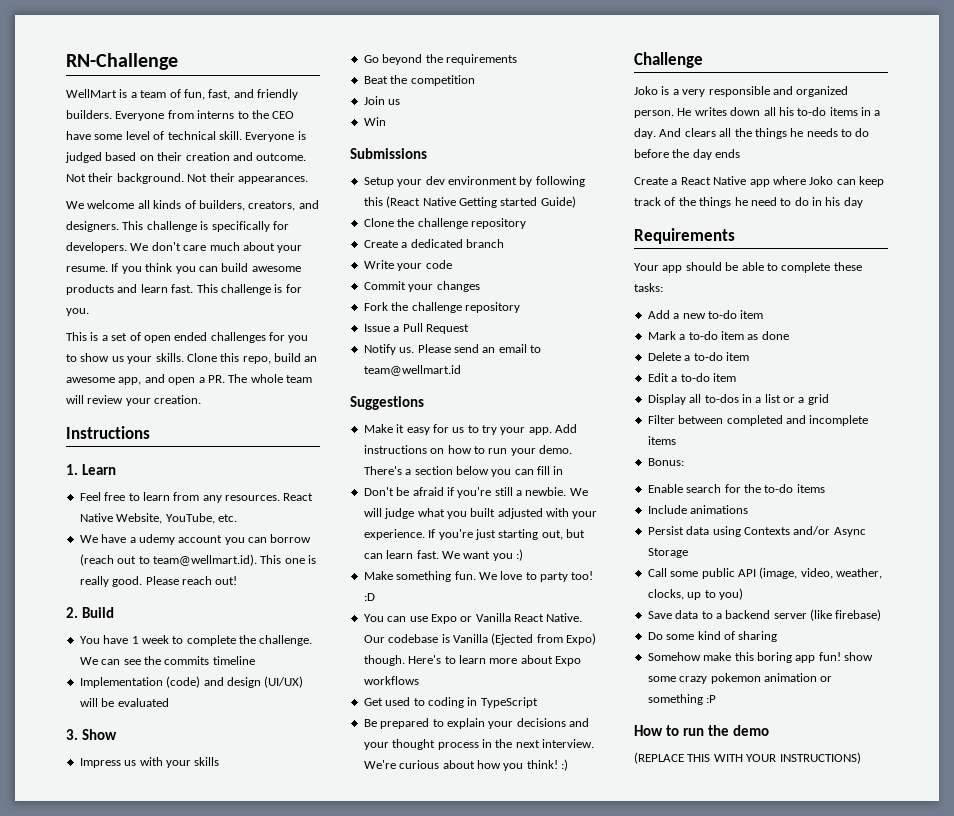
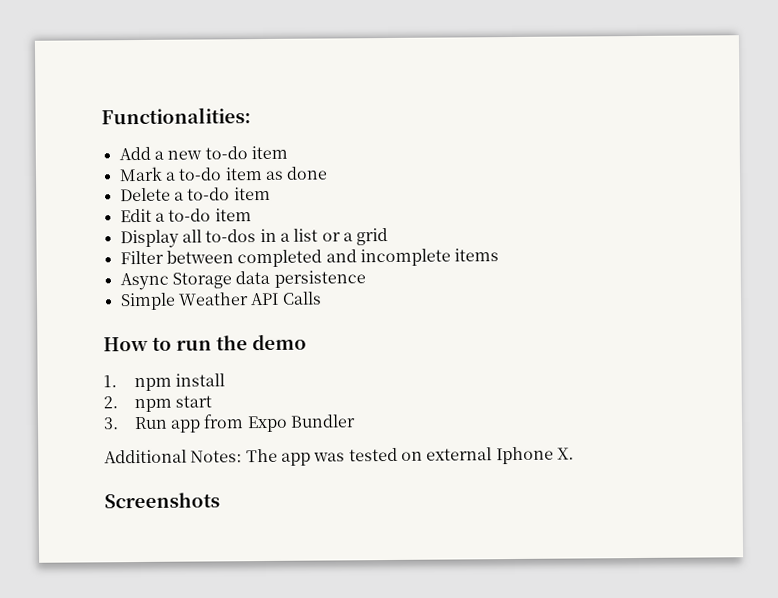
- RN-Challenge
- WellMart is a team of fun, fast, and friendly builders. Everyone from interns to the CEO have some level of technical skill. Everyone is judged based on their creation and outcome. Not their background. Not their appearances.
- We welcome all kinds of builders, creators, and designers. This challenge is specifically for developers. We don't care much about your resume. If you think you can build awesome products and learn fast. This challenge is for you.
- This is a set of open ended challenges for you to show us your skills. Clone this repo, build an awesome app, and open a PR. The whole team will review your creation.
- Instructions
- 1. Learn
- Feel free to learn from any resources. React Native Website, YouTube, etc.
- We have a udemy account you can borrow (reach out to team@wellmart.id). This one is really good. Please reach out!
- 2. Build
- You have 1 week to complete the challenge. We can see the commits timeline
- Implementation (code) and design (UI/UX) will be evaluated
- 3. Show
- Impress us with your skills
- Go beyond the requirements
- Beat the competition
- Join us
- Win
- Submissions
- Setup your dev environment by following this (React Native Getting started Guide)
- Clone the challenge repository
- Create a dedicated branch
- Write your code
- Commit your changes
- Fork the challenge repository
- Issue a Pull Request
- Notify us. Please send an email to team@wellmart.id
- Suggestions
- Make it easy for us to try your app. Add instructions on how to run your demo. There's a section below you can fill in
- Don't be afraid if you're still a newbie. We will judge what you built adjusted with your experience. If you're just starting out, but can learn fast. We want you :)
- Make something fun. We love to party too! :D
- You can use Expo or Vanilla React Native. Our codebase is Vanilla (Ejected from Expo) though. Here's to learn more about Expo workflows
- Get used to coding in TypeScript
- Be prepared to explain your decisions and your thought process in the next interview. We're curious about how you think! :)
- Challenge
- Joko is a very responsible and organized person. He writes down all his to-do items in a day. And clears all the things he needs to do before the day ends
- Create a React Native app where Joko can keep track of the things he need to do in his day
- Requirements
- Your app should be able to complete these tasks:
+ Functionalities:
- Bonus:
- Enable search for the to-do items
- Include animations
- Persist data using Contexts and/or Async Storage
- Call some public API (image, video, weather, clocks, up to you)
- Save data to a backend server (like firebase)
- Do some kind of sharing
- Somehow make this boring app fun! show some crazy pokemon animation or something :P
+ Async Storage data persistence
+ Simple Weather API Calls
- (REPLACE THIS WITH YOUR INSTRUCTIONS)
+ 1. npm install
+ 2. npm start
+ 3. Run app from Expo Bundler
+ Additional Notes: The app was tested on external Iphone X.
+ Screenshots

